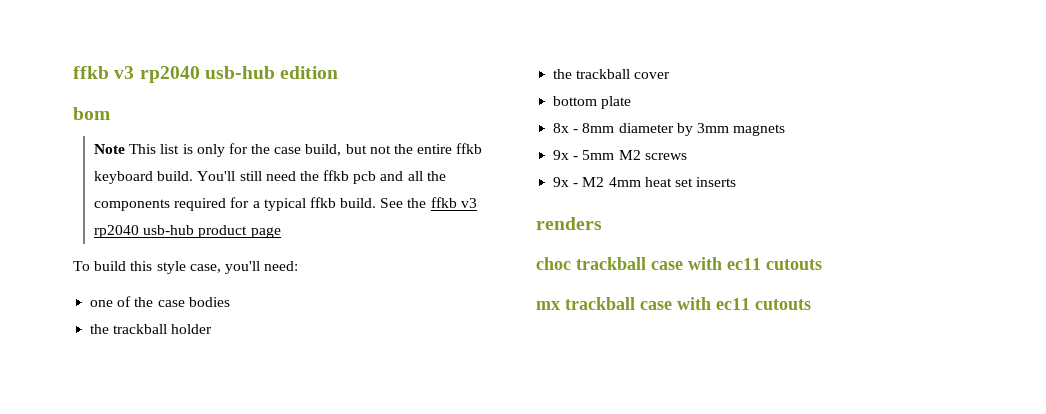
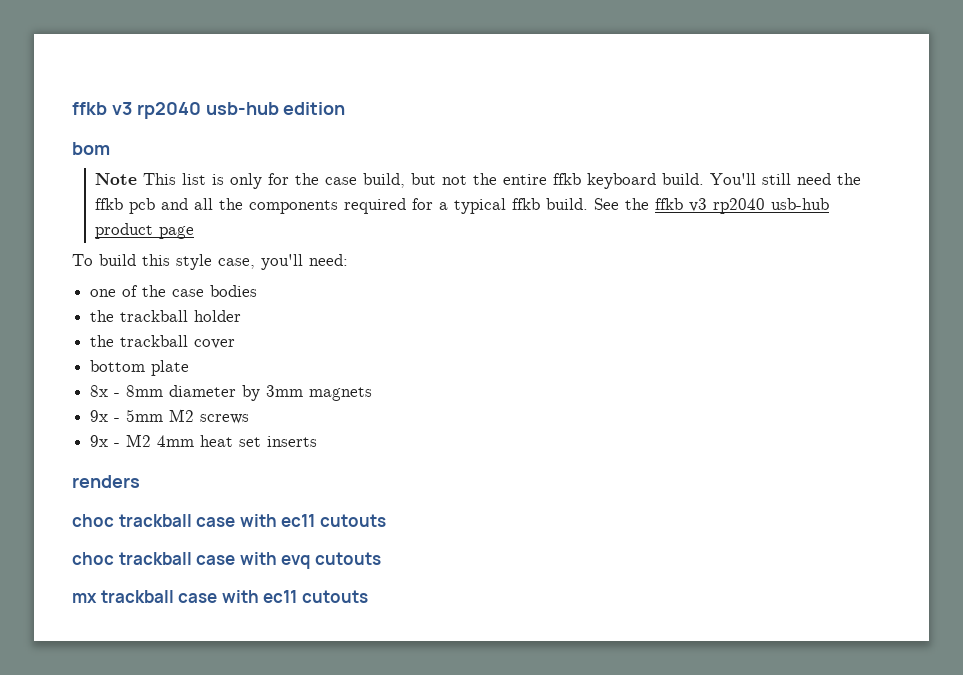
+ choc trackball case with evq cutouts

